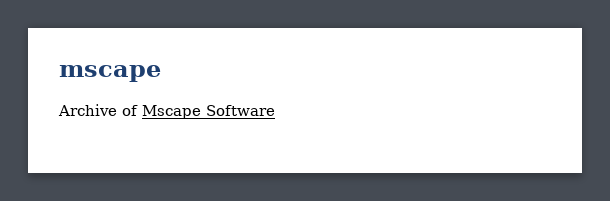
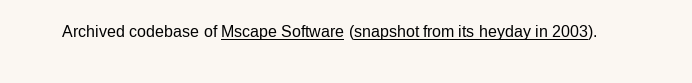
- mscape
- Archive of Mscape Software
+ Archived codebase of Mscape Software (snapshot from its heyday in 2003).

